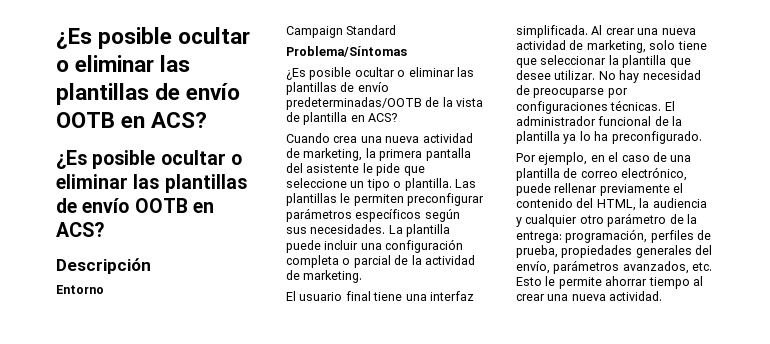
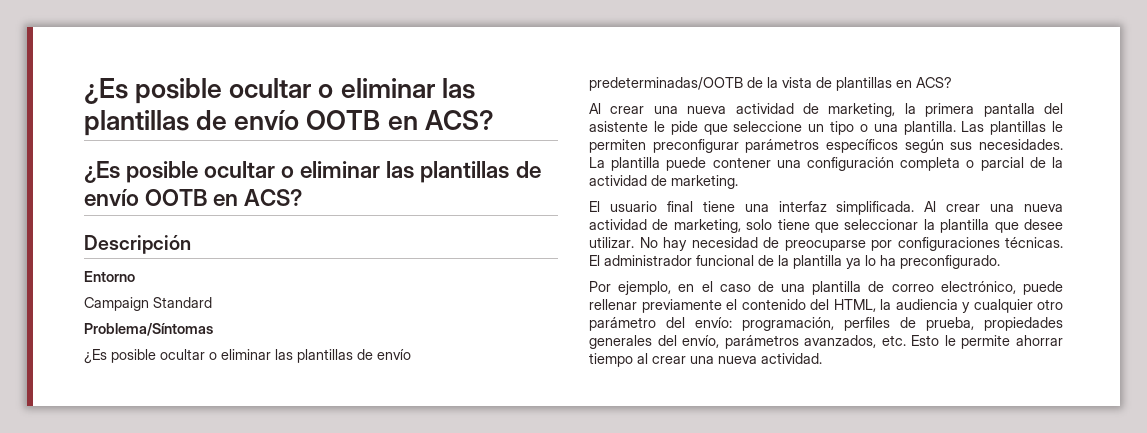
- ¿Es posible ocultar o eliminar las plantillas de envío predeterminadas/OOTB de la vista de plantilla en ACS?
- Cuando crea una nueva actividad de marketing, la primera pantalla del asistente le pide que seleccione un tipo o plantilla.
+ ¿Es posible ocultar o eliminar las plantillas de envío predeterminadas/OOTB de la vista de plantillas en ACS?
+ Al crear una nueva actividad de marketing, la primera pantalla del asistente le pide que seleccione un tipo o una plantilla.
- La plantilla puede incluir una configuración completa o parcial de la actividad de marketing.
+ La plantilla puede contener una configuración completa o parcial de la actividad de marketing.
- Por ejemplo, en el caso de una plantilla de correo electrónico, puede rellenar previamente el contenido del HTML, la audiencia y cualquier otro parámetro de la entrega: programación, perfiles de prueba, propiedades generales del envío, parámetros avanzados, etc. Esto le permite ahorrar tiempo al crear una nueva actividad.
+ Por ejemplo, en el caso de una plantilla de correo electrónico, puede rellenar previamente el contenido del HTML, la audiencia y cualquier otro parámetro del envío: programación, perfiles de prueba, propiedades generales del envío, parámetros avanzados, etc. Esto le permite ahorrar tiempo al crear una nueva actividad.

